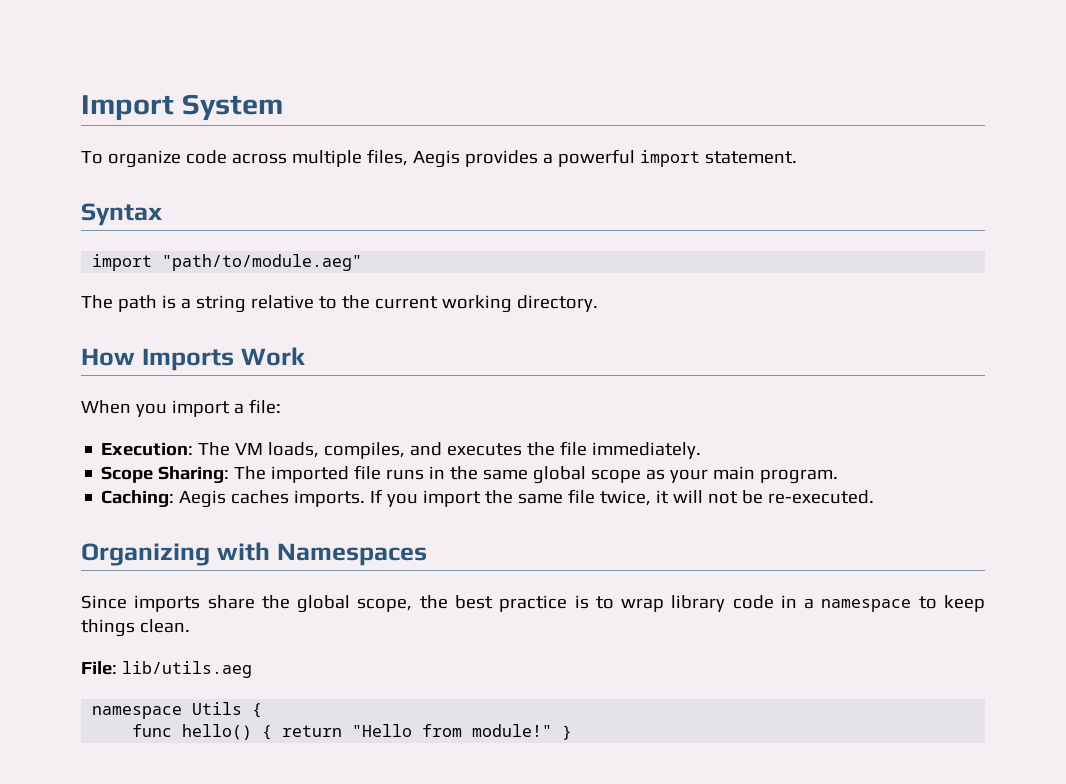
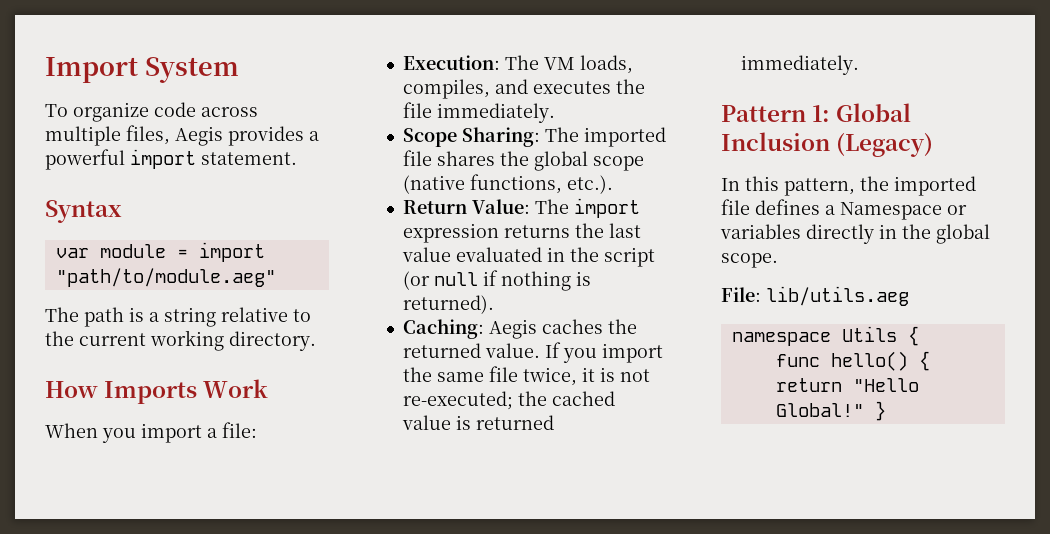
- import "path/to/module.aeg"
+ var module = import "path/to/module.aeg"
- Scope Sharing: The imported file runs in the same global scope as your main program.
+ Scope Sharing: The imported file shares the global scope (native functions, etc.).
+ Return Value: The import expression returns the last value evaluated in the script (or null if nothing is returned).
- Caching: Aegis caches imports.
+ Caching: Aegis caches the returned value.
- If you import the same file twice, it will not be re-executed.
- Organizing with Namespaces
- Since imports share the global scope, the best practice is to wrap library code in a namespace to keep things clean.
+ If you import the same file twice, it is not re-executed; the cached value is returned immediately.
+ Pattern 1: Global Inclusion (Legacy)
+ In this pattern, the imported file defines a Namespace or variables directly in the global scope.
- func hello() { return "Hello from module!"
+ func hello() { return "Hello Global!"

